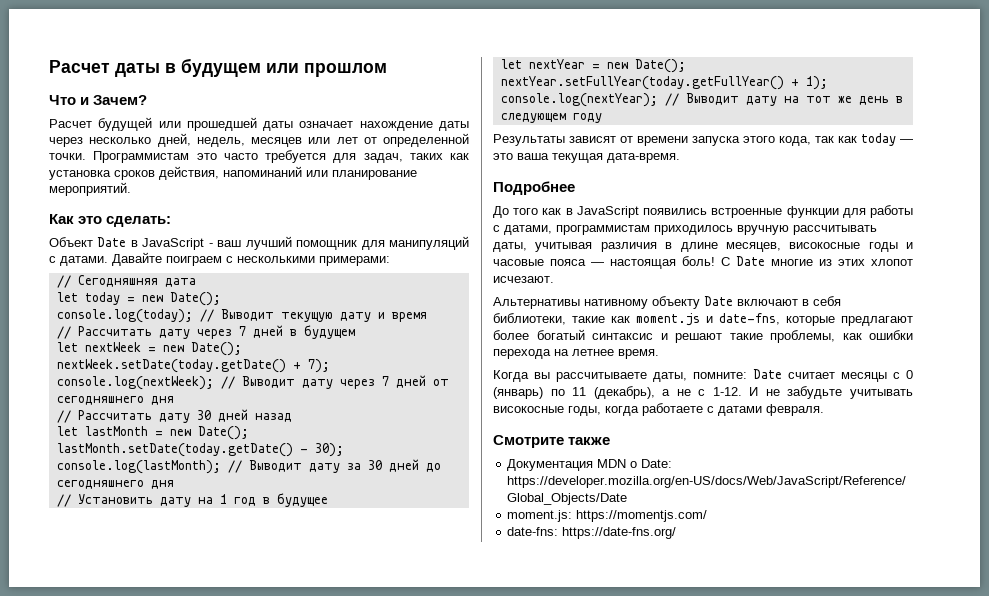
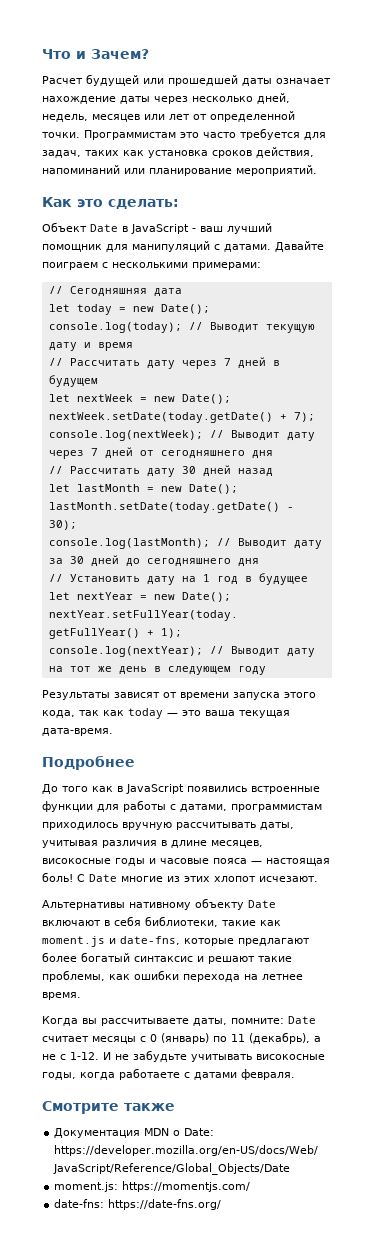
- Расчет даты в будущем или прошлом

